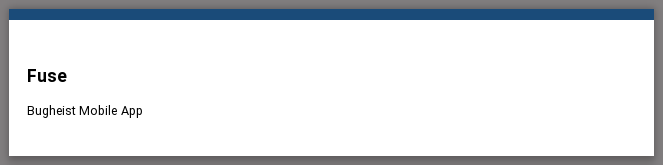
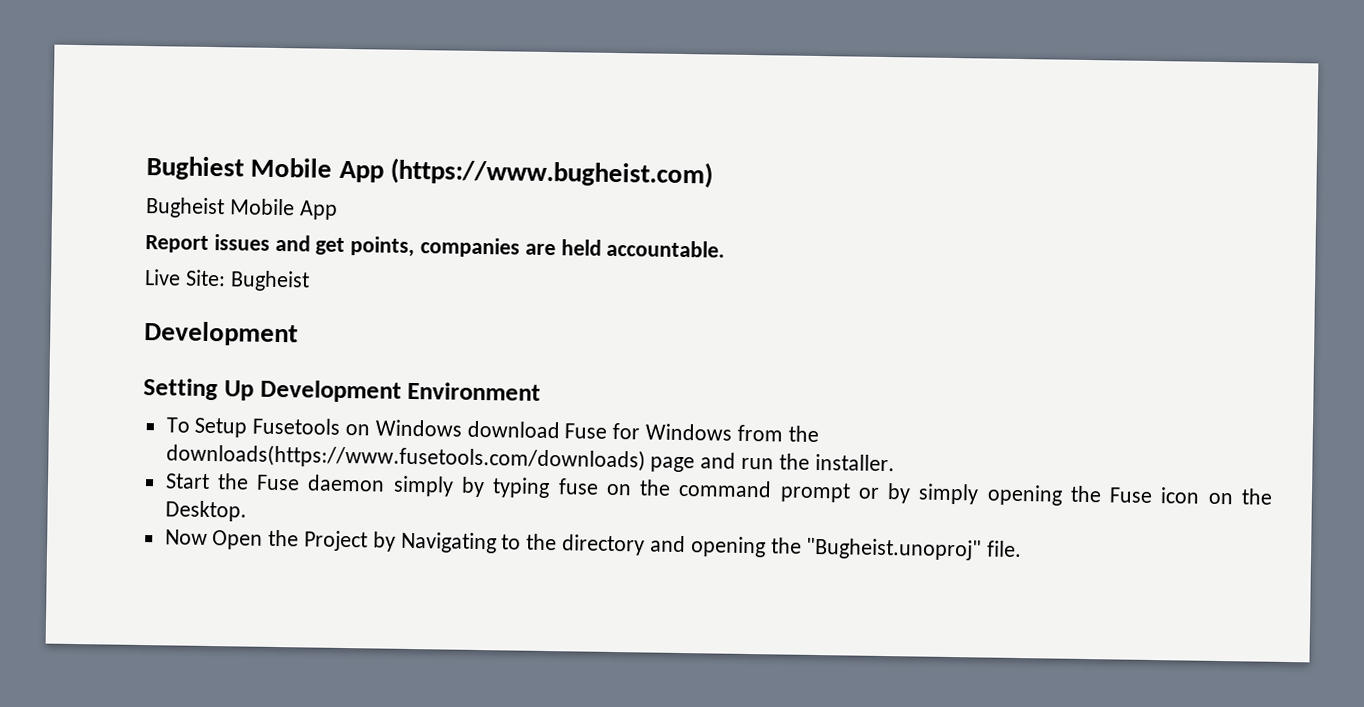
- Fuse
+ Bughiest Mobile App (https://www.bugheist.com)
+ Report issues and get points, companies are held accountable.
+ Live Site: Bugheist
+ Development
+ Setting Up Development Environment
+ To Setup Fusetools on Windows download Fuse for Windows from the downloads(https://www.fusetools.com/downloads) page and run the installer.
+ Start the Fuse daemon simply by typing fuse on the command prompt or by simply opening the Fuse icon on the Desktop.
+ Now Open the Project by Navigating to the directory and opening the "Bugheist.unoproj" file.

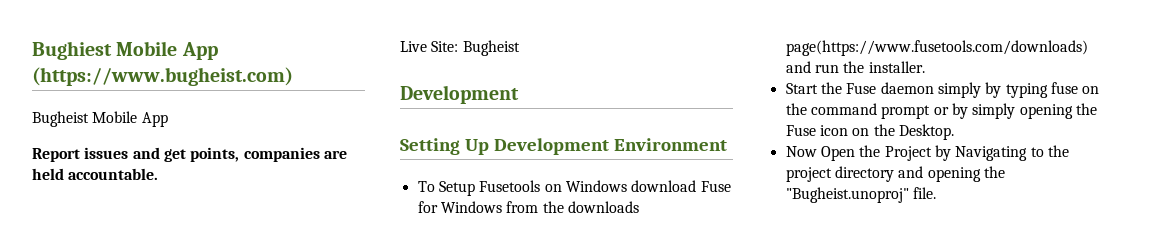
- To Setup Fusetools on Windows download Fuse for Windows from the downloads(https://www.fusetools.com/downloads) page and run the installer.
+ To Setup Fusetools on Windows download Fuse for Windows from the downloads page(https://www.fusetools.com/downloads) and run the installer.
- Now Open the Project by Navigating to the directory and opening the "Bugheist.unoproj" file.
+ Now Open the Project by Navigating to the project directory and opening the "Bugheist.unoproj" file.

